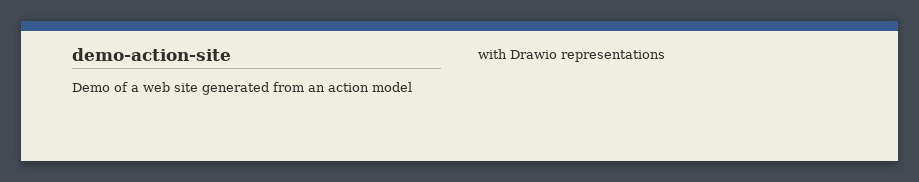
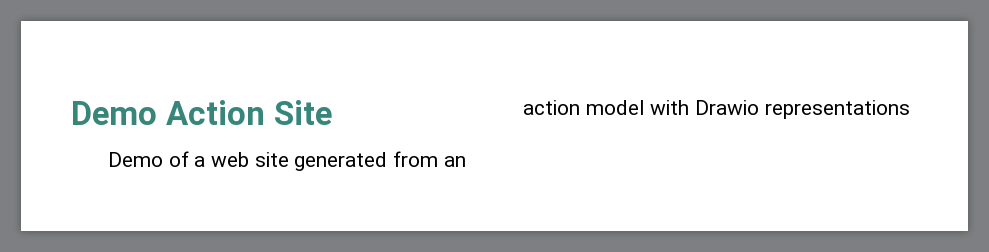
- demo-action-site
+ Demo Action Site

